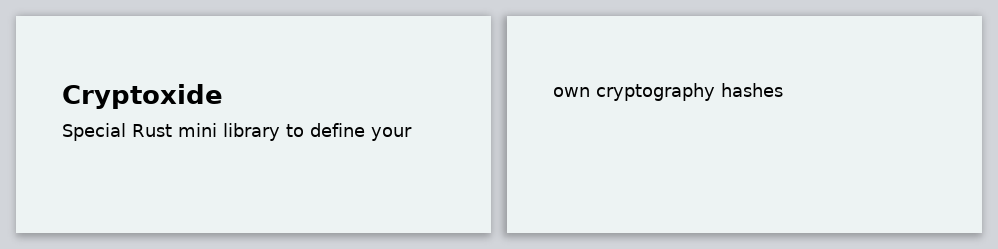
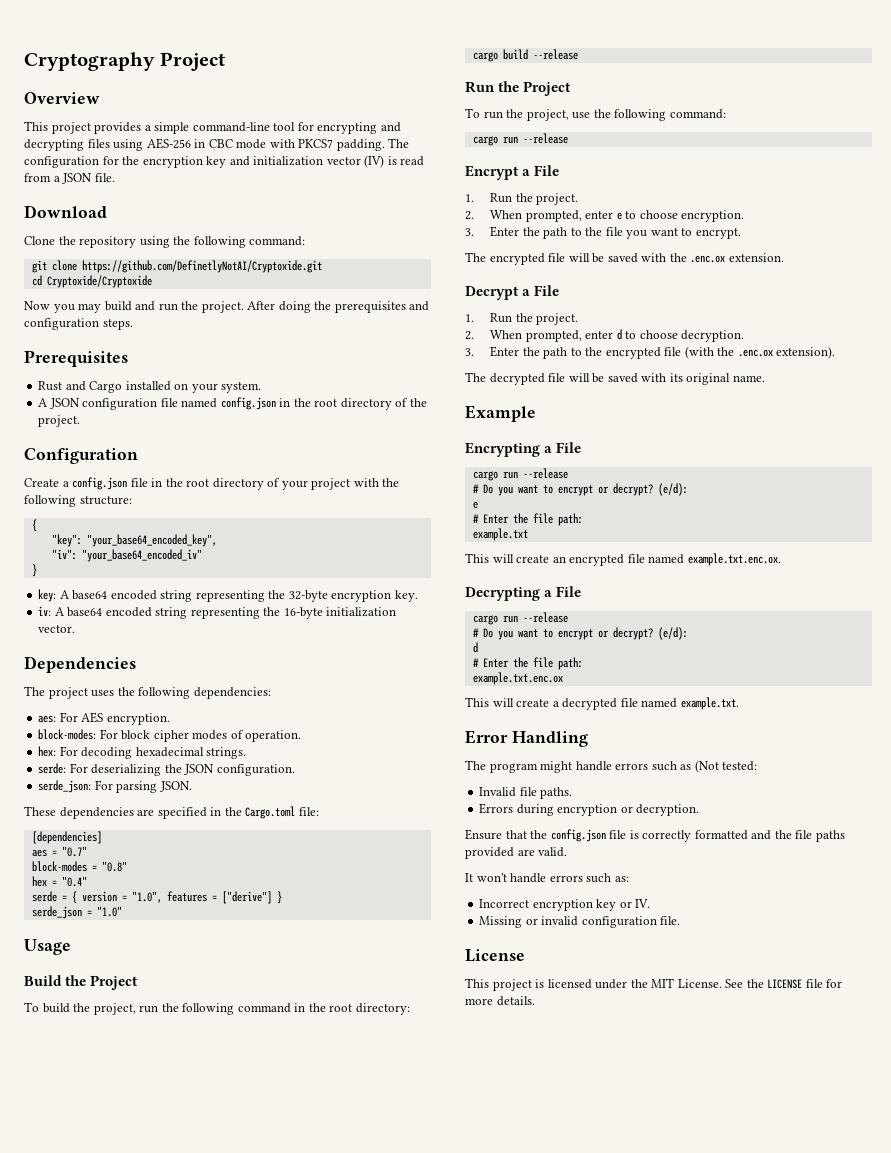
- Cryptoxide
- Special Rust mini library to define your own cryptography hashes
+ Cryptography Project
+ Overview
+ This project provides a simple command-line tool for encrypting and decrypting files using AES-256 in CBC mode with PKCS7 padding. The configuration for the encryption key and initialization vector (IV) is read from a JSON file.
+ Download
+ Clone the repository using the following command:
+ git clone https://github.com/DefinetlyNotAI/Cryptoxide.git
+ cd Cryptoxide/Cryptoxide
+ Now you may build and run the project. After doing the prerequisites and configuration steps.
+ Prerequisites
+ Rust and Cargo installed on your system.
+ A JSON configuration file named config.json in the root directory of the project.
+ Configuration
+ Create a config.json file in the root directory of your project with the following structure:
+ {
+ "key": "your_base64_encoded_key",
+ "iv": "your_base64_encoded_iv"
+ }
+ key: A base64 encoded string representing the 32-byte encryption key.
+ iv: A base64 encoded string representing the 16-byte initialization vector.
+ Dependencies
+ The project uses the following dependencies:
+ aes: For AES encryption.
+ block-modes: For block cipher modes of operation.
+ hex: For decoding hexadecimal strings.
+ serde: For deserializing the JSON configuration.
+ serde_json: For parsing JSON.
+ These dependencies are specified in the Cargo.toml file:
+ [dependencies]
+ aes = "0.7"
+ block-modes = "0.8"
+ hex = "0.4"
+ serde = { version = "1.0", features = ["derive"] }
+ serde_json = "1.0"
+ Usage
+ Build the Project
+ To build the project, run the following command in the root directory:
+ cargo build --release
+ Run the Project
+ To run the project, use the following command:
+ cargo run --release
+ Encrypt a File
+ 1. Run the project.
+ 2. When prompted, enter e to choose encryption.
+ 3. Enter the path to the file you want to encrypt.
+ The encrypted file will be saved with the .enc.ox extension.
+ Decrypt a File
+ 1. Run the project.
+ 2. When prompted, enter d to choose decryption.
+ 3. Enter the path to the encrypted file (with the .enc.ox extension).
+ The decrypted file will be saved with its original name.
+ Example
+ Encrypting a File
+ cargo run --release
+ # Do you want to encrypt or decrypt? (e/d):
+ e
+ # Enter the file path:
+ example.txt
+ This will create an encrypted file named example.txt.enc.ox.
+ Decrypting a File
+ cargo run --release
+ # Do you want to encrypt or decrypt? (e/d):
+ d
+ # Enter the file path:
+ example.txt.enc.ox
+ This will create a decrypted file named example.txt.
+ Error Handling
+ The program might handle errors such as (Not tested:
+ Invalid file paths.
+ Errors during encryption or decryption.
+ Ensure that the config.json file is correctly formatted and the file paths provided are valid.
+ It won't handle errors such as:
+ Incorrect encryption key or IV.
+ Missing or invalid configuration file.
+ License
+ This project is licensed under the MIT License. See the LICENSE file for more details.

